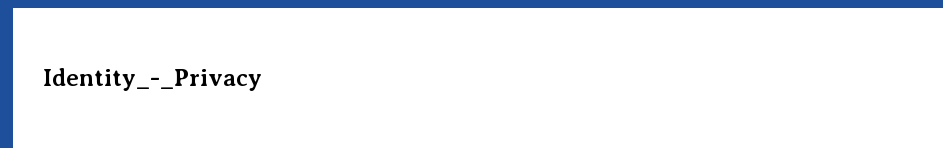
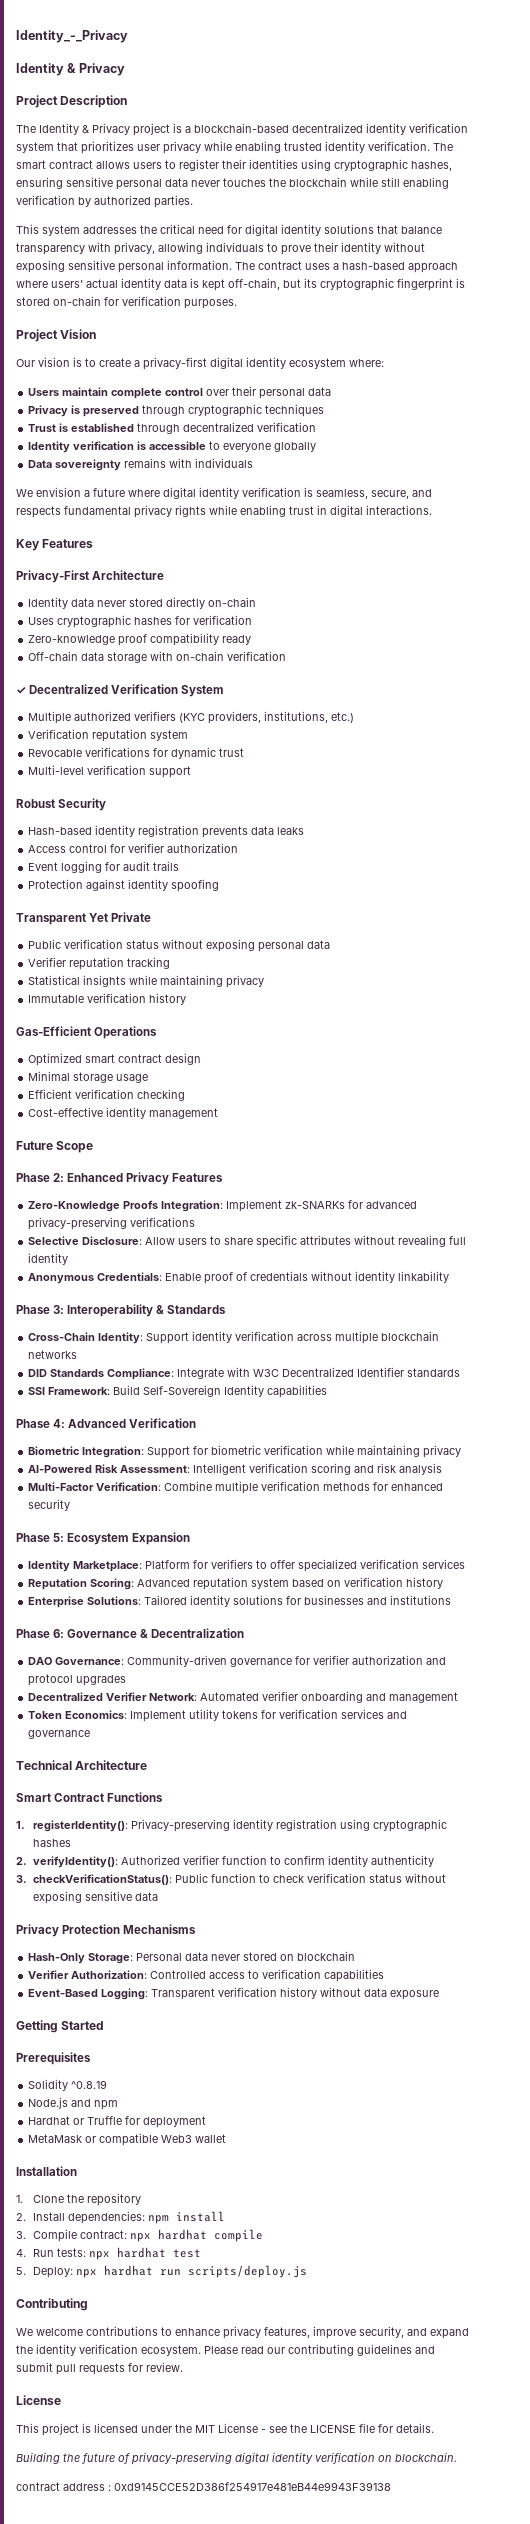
  Identity_-_Privacy
+ Identity & Privacy
+ Project Description
+ The Identity & Privacy project is a blockchain-based decentralized identity verification system that prioritizes user privacy while enabling trusted identity verification. The smart contract allows users to register their identities using cryptographic hashes, ensuring sensitive personal data never touches the blockchain while still enabling verification by authorized parties.
+ This system addresses the critical need for digital identity solutions that balance transparency with privacy, allowing individuals to prove their identity without exposing sensitive personal information. The contract uses a hash-based approach where users' actual identity data is kept off-chain, but its cryptographic fingerprint is stored on-chain for verification purposes.
+ Project Vision
+ Our vision is to create a privacy-first digital identity ecosystem where:
+ Users maintain complete control over their personal data
+ Privacy is preserved through cryptographic techniques
+ Trust is established through decentralized verification
+ Identity verification is accessible to everyone globally
+ Data sovereignty remains with individuals
+ We envision a future where digital identity verification is seamless, secure, and respects fundamental privacy rights while enabling trust in digital interactions.
+ Key Features
+ Privacy-First Architecture
+ Identity data never stored directly on-chain
+ Uses cryptographic hashes for verification
+ Zero-knowledge proof compatibility ready
+ Off-chain data storage with on-chain verification
+ ✓ Decentralized Verification System
+ Multiple authorized verifiers (KYC providers, institutions, etc.)
+ Verification reputation system
+ Revocable verifications for dynamic trust
+ Multi-level verification support
+ Robust Security
+ Hash-based identity registration prevents data leaks
+ Access control for verifier authorization
+ Event logging for audit trails
+ Protection against identity spoofing
+ Transparent Yet Private
+ Public verification status without exposing personal data
+ Verifier reputation tracking
+ Statistical insights while maintaining privacy
+ Immutable verification history
+ Gas-Efficient Operations
+ Optimized smart contract design
+ Minimal storage usage
+ Efficient verification checking
+ Cost-effective identity management
+ Future Scope
+ Phase 2: Enhanced Privacy Features
+ Zero-Knowledge Proofs Integration: Implement zk-SNARKs for advanced privacy-preserving verifications
+ Selective Disclosure: Allow users to share specific attributes without revealing full identity
+ Anonymous Credentials: Enable proof of credentials without identity linkability
+ Phase 3: Interoperability & Standards
+ Cross-Chain Identity: Support identity verification across multiple blockchain networks
+ DID Standards Compliance: Integrate with W3C Decentralized Identifier standards
+ SSI Framework: Build Self-Sovereign Identity capabilities
+ Phase 4: Advanced Verification
+ Biometric Integration: Support for biometric verification while maintaining privacy
+ AI-Powered Risk Assessment: Intelligent verification scoring and risk analysis
+ Multi-Factor Verification: Combine multiple verification methods for enhanced security
+ Phase 5: Ecosystem Expansion
+ Identity Marketplace: Platform for verifiers to offer specialized verification services
+ Reputation Scoring: Advanced reputation system based on verification history
+ Enterprise Solutions: Tailored identity solutions for businesses and institutions
+ Phase 6: Governance & Decentralization
+ DAO Governance: Community-driven governance for verifier authorization and protocol upgrades
+ Decentralized Verifier Network: Automated verifier onboarding and management
+ Token Economics: Implement utility tokens for verification services and governance
+ Technical Architecture
+ Smart Contract Functions
+ 1. registerIdentity(): Privacy-preserving identity registration using cryptographic hashes
+ 2. verifyIdentity(): Authorized verifier function to confirm identity authenticity
+ 3. checkVerificationStatus(): Public function to check verification status without exposing sensitive data
+ Privacy Protection Mechanisms
+ Hash-Only Storage: Personal data never stored on blockchain
+ Verifier Authorization: Controlled access to verification capabilities
+ Event-Based Logging: Transparent verification history without data exposure
+ Getting Started
+ Prerequisites
+ Solidity ^0.8.19
+ Node.js and npm
+ Hardhat or Truffle for deployment
+ MetaMask or compatible Web3 wallet
+ Installation
+ 1. Clone the repository
+ 2. Install dependencies: npm install
+ 3. Compile contract: npx hardhat compile
+ 4. Run tests: npx hardhat test
+ 5. Deploy: npx hardhat run scripts/deploy.js
+ Contributing
+ We welcome contributions to enhance privacy features, improve security, and expand the identity verification ecosystem. Please read our contributing guidelines and submit pull requests for review.
+ License
+ This project is licensed under the MIT License - see the LICENSE file for details.
+ Building the future of privacy-preserving digital identity verification on blockchain.
+ contract address : 0xd9145CCE52D386f254917e481eB44e9943F39138

